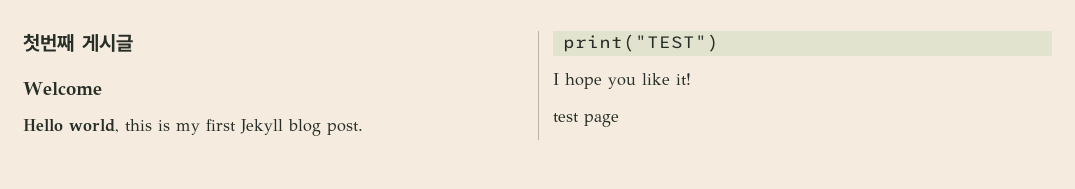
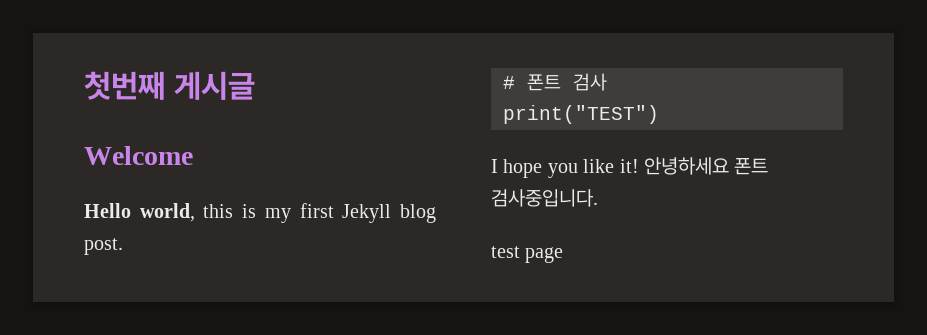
+ # 폰트 검사
+ 안녕하세요 폰트 검사중입니다.

